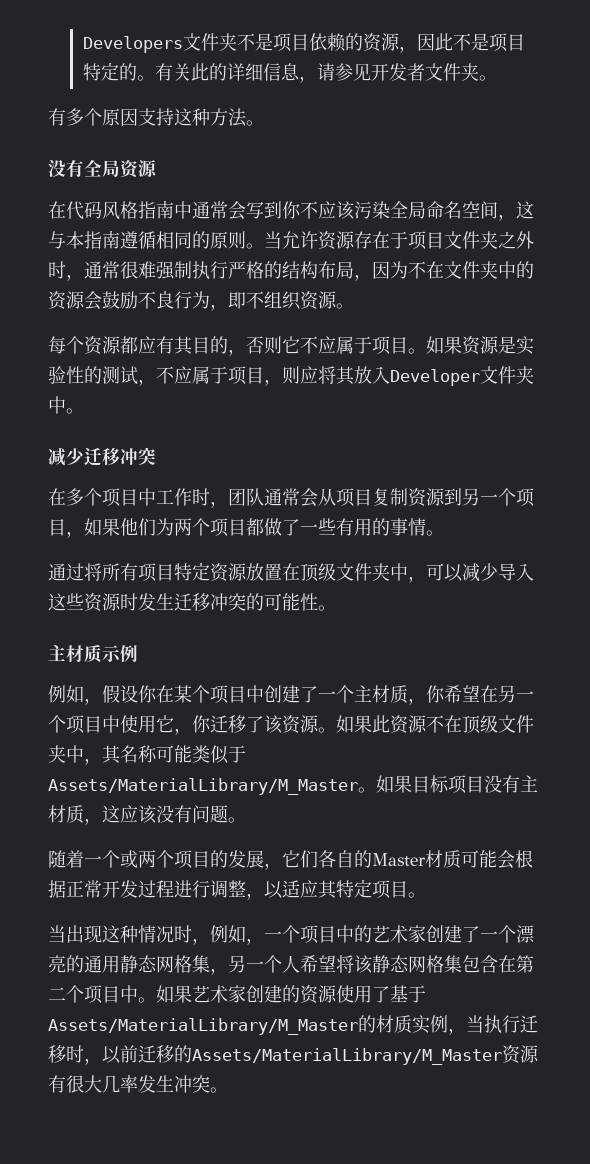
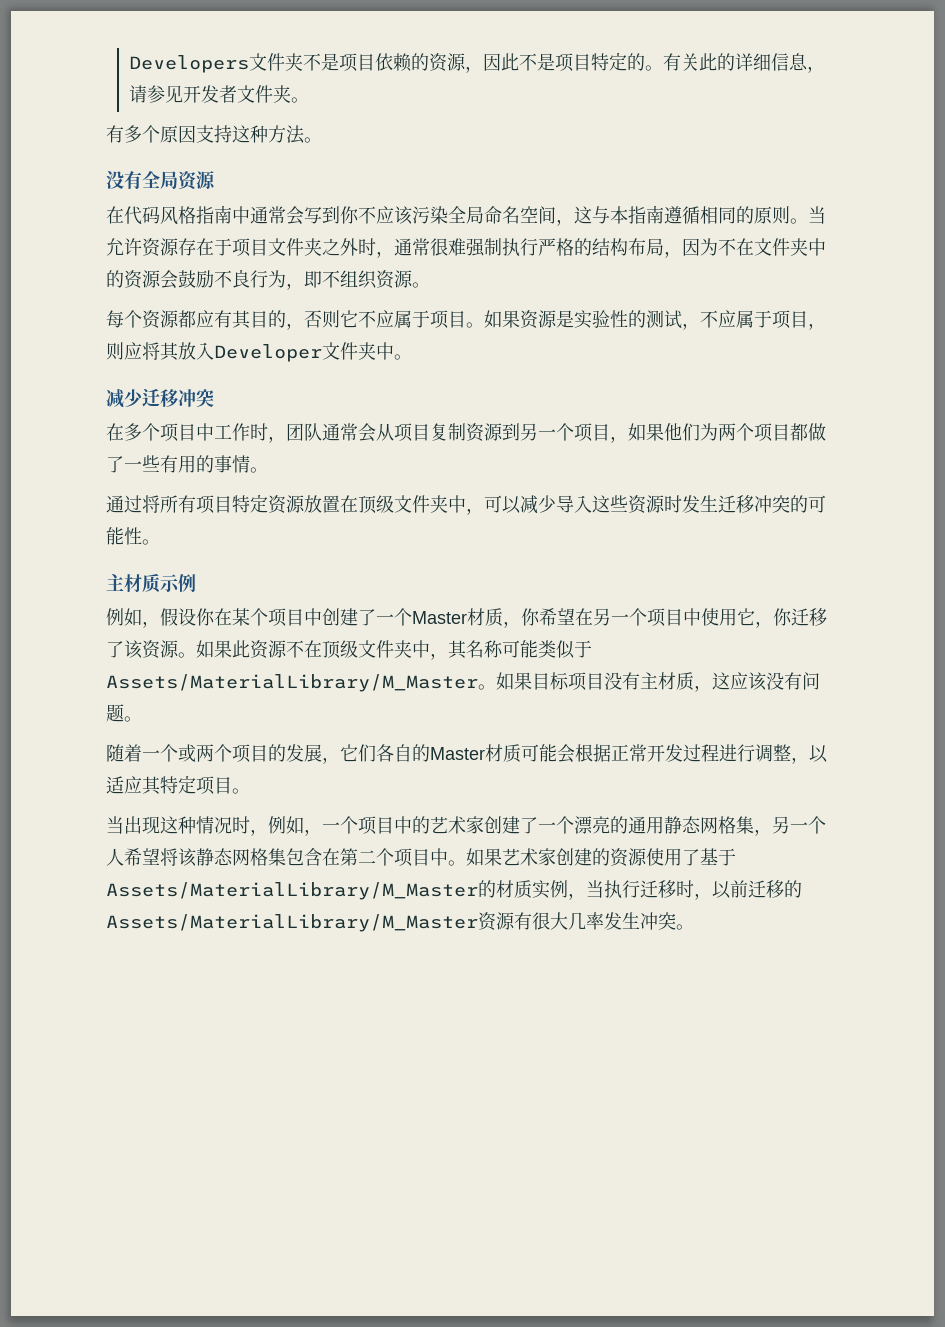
- 例如，假设你在某个项目中创建了一个主材质，你希望在另一个项目中使用它，你迁移了该资源。
+ 例如，假设你在某个项目中创建了一个Master材质，你希望在另一个项目中使用它，你迁移了该资源。

